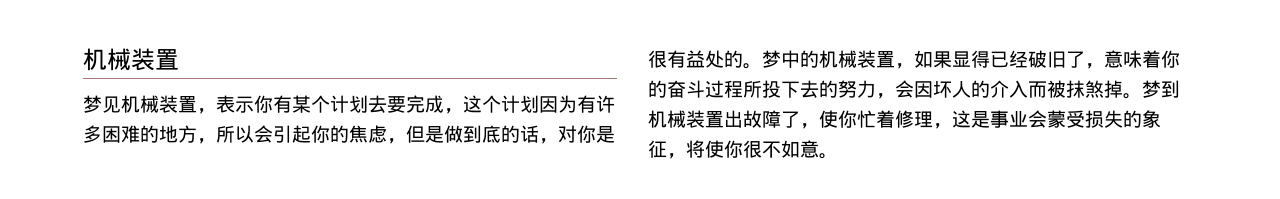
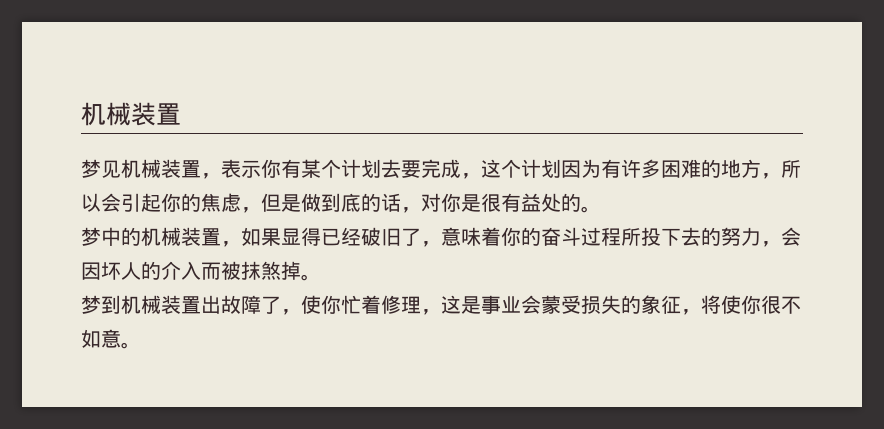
- 梦见机械装置，表示你有某个计划去要完成，这个计划因为有许多困难的地方，所以会引起你的焦虑，但是做到底的话，对你是很有益处的。梦中的机械装置，如果显得已经破旧了，意味着你的奋斗过程所投下去的努力，会因坏人的介入而被抹煞掉。梦到机械装置出故障了，使你忙着修理，这是事业会蒙受损失的象征，将使你很不如意。
+ 梦见机械装置，表示你有某个计划去要完成，这个计划因为有许多困难的地方，所以会引起你的焦虑，但是做到底的话，对你是很有益处的。
+ 梦中的机械装置，如果显得已经破旧了，意味着你的奋斗过程所投下去的努力，会因坏人的介入而被抹煞掉。
+ 梦到机械装置出故障了，使你忙着修理，这是事业会蒙受损失的象征，将使你很不如意。

